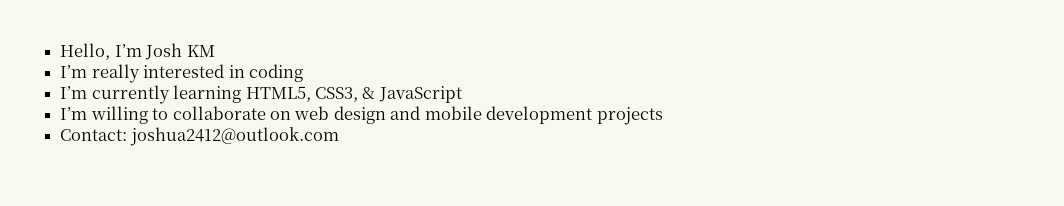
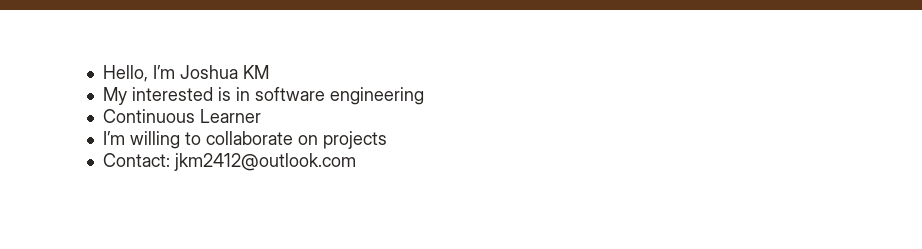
- Hello, I’m Josh KM
+ Hello, I’m Joshua KM
- I’m really interested in coding
- I’m currently learning HTML5, CSS3, & JavaScript
+ My interested is in software engineering
+ Continuous Learner
- I’m willing to collaborate on web design and mobile development projects
+ I’m willing to collaborate on projects
- Contact: joshua2412@outlook.com
+ Contact: jkm2412@outlook.com

